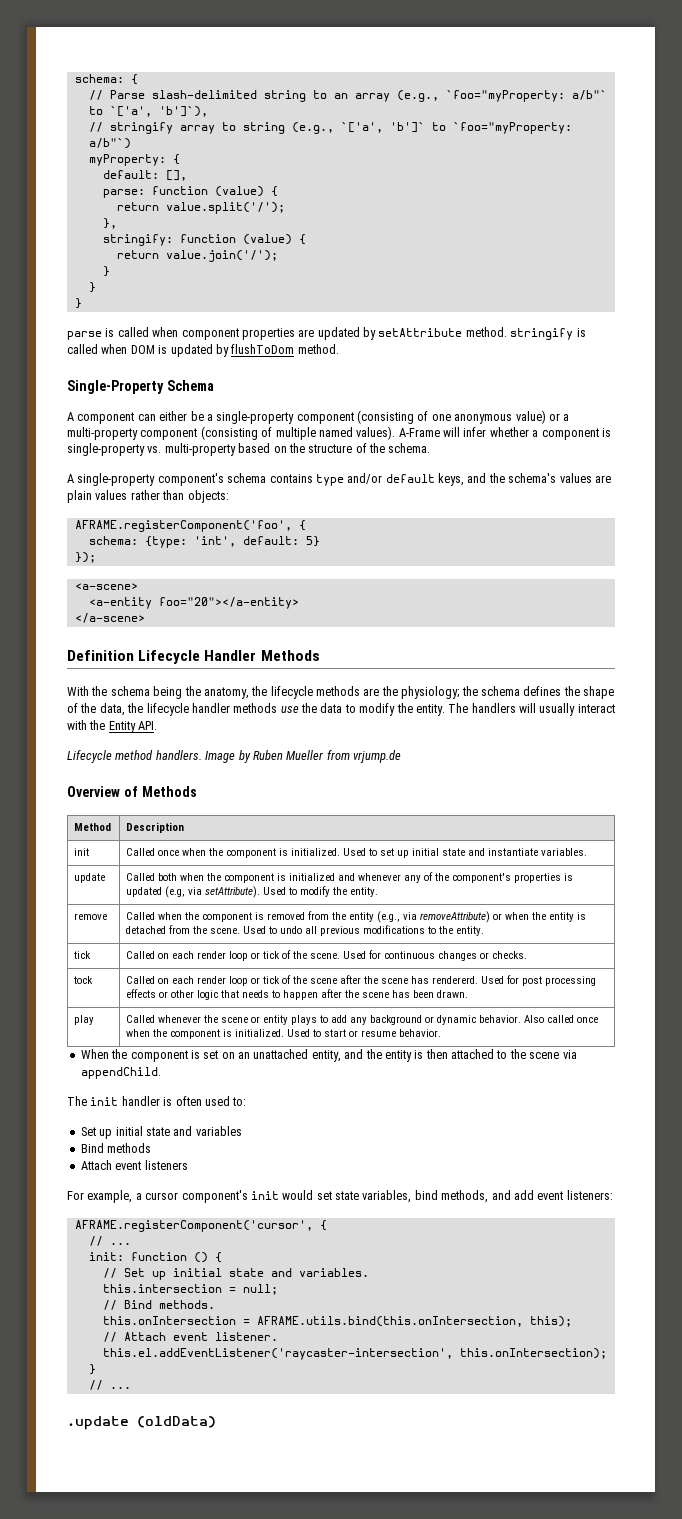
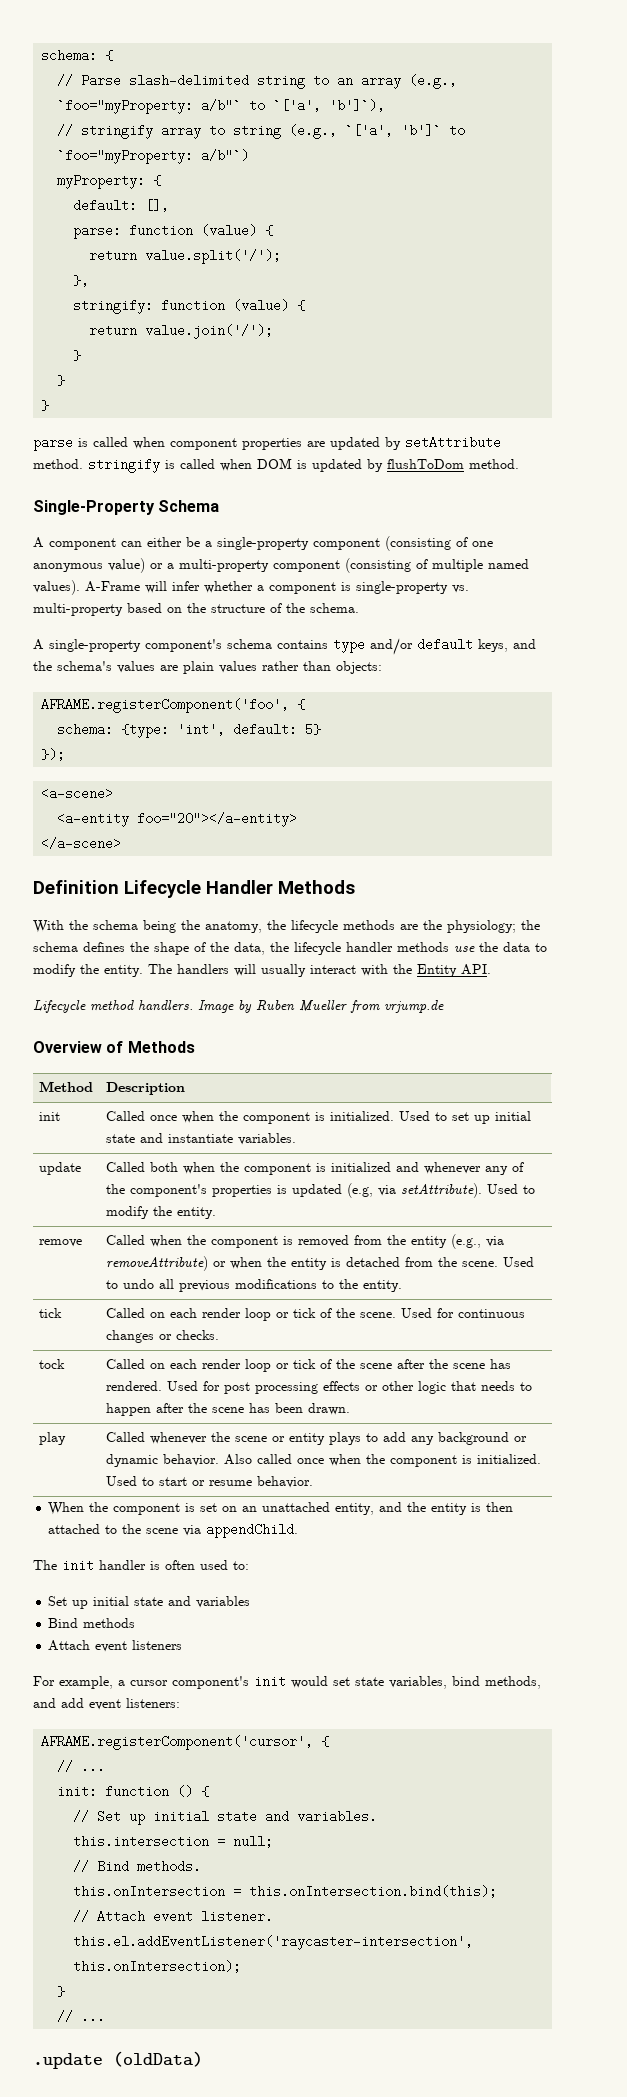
- tock | Called on each render loop or tick of the scene after the scene has rendererd. Used for post processing effects or other logic that needs to happen after the scene has been drawn.
+ tock | Called on each render loop or tick of the scene after the scene has rendered. Used for post processing effects or other logic that needs to happen after the scene has been drawn.
- this.onIntersection = AFRAME.utils.bind(this.onIntersection, this);
+ this.onIntersection = this.onIntersection.bind(this);

